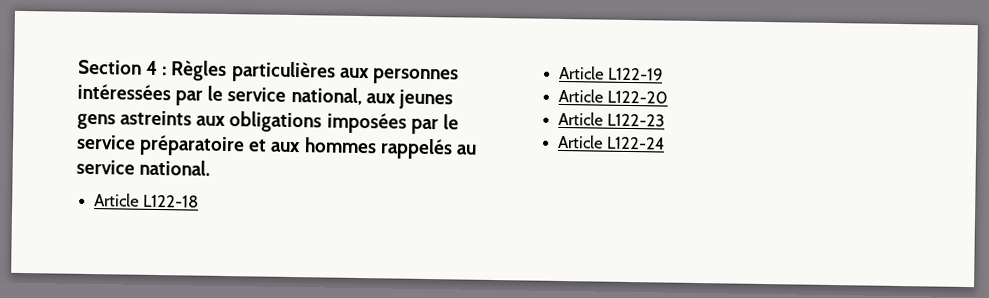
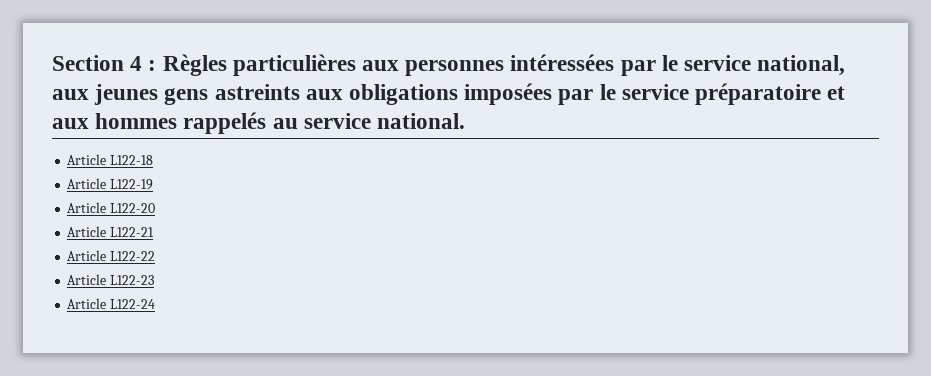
+ Article L122-21
+ Article L122-22

